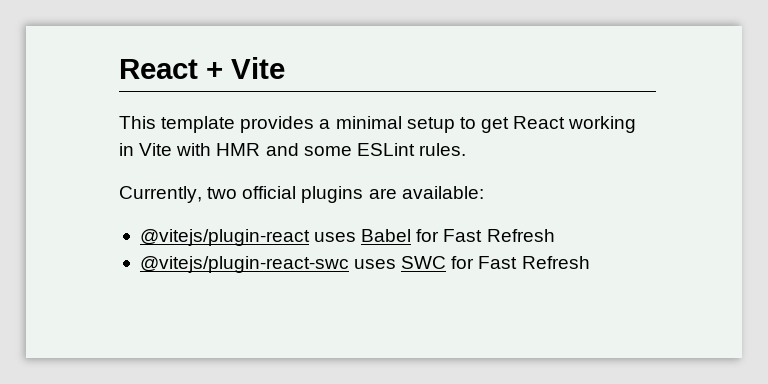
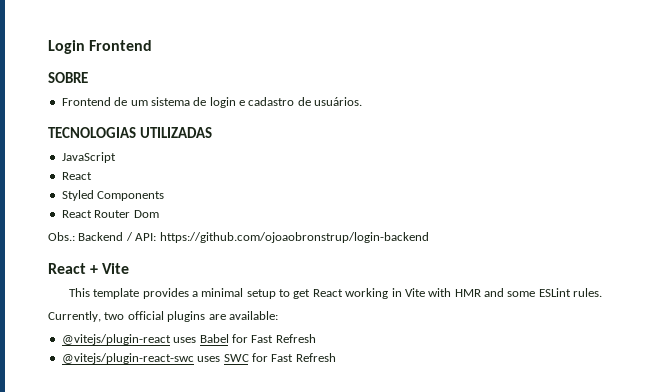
+ Login Frontend
+ SOBRE
+ Frontend de um sistema de login e cadastro de usuários.
+ TECNOLOGIAS UTILIZADAS
+ JavaScript
+ React
+ Styled Components
+ React Router Dom
+ Obs.: Backend / API: https://github.com/ojoaobronstrup/login-backend

